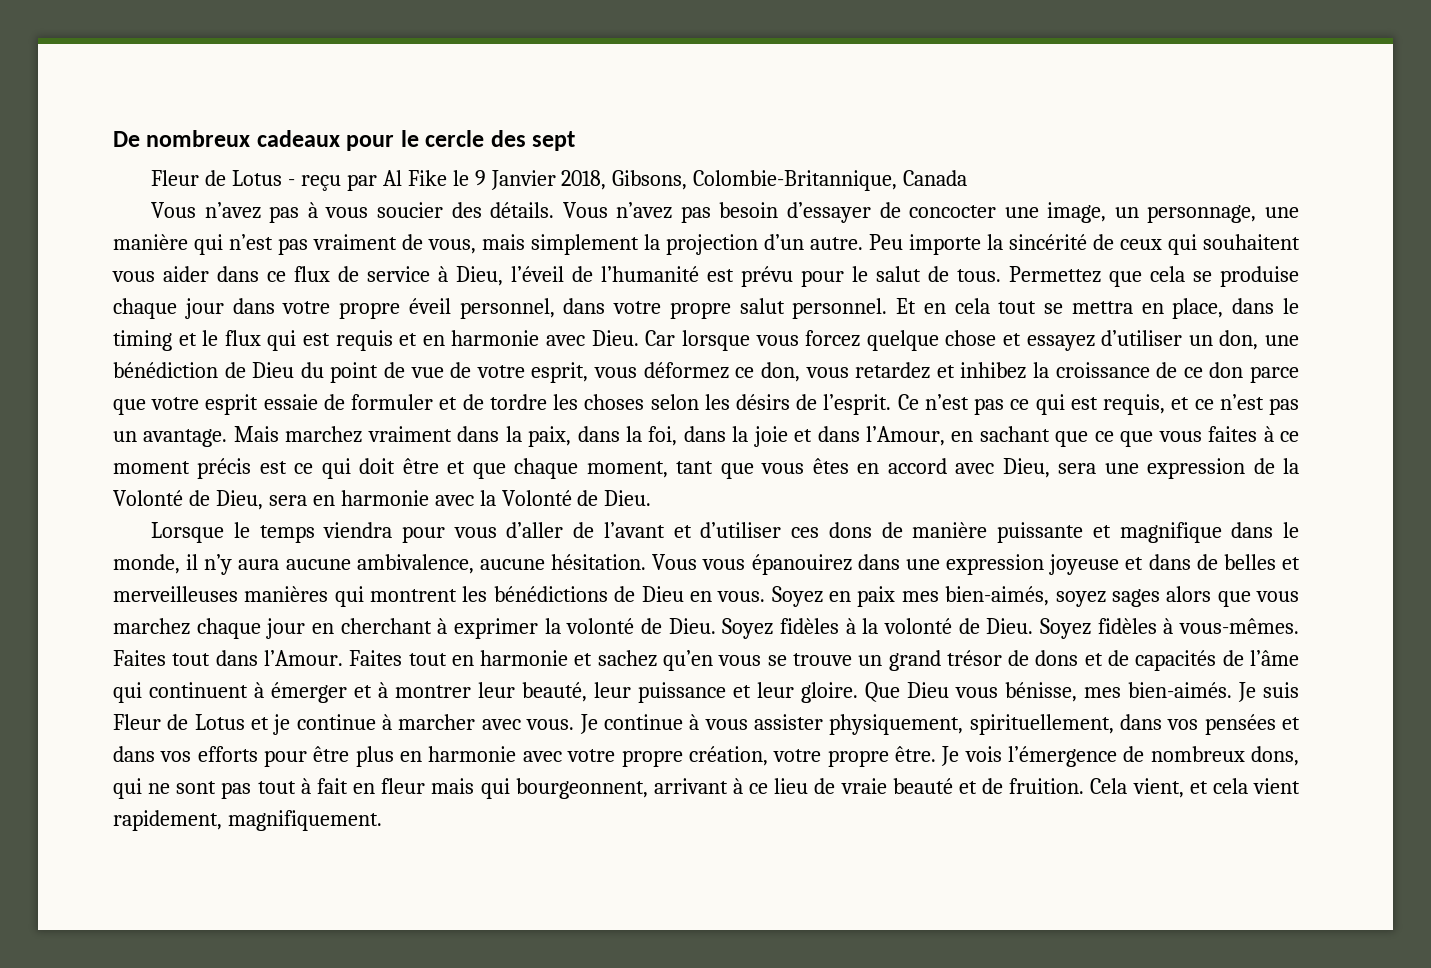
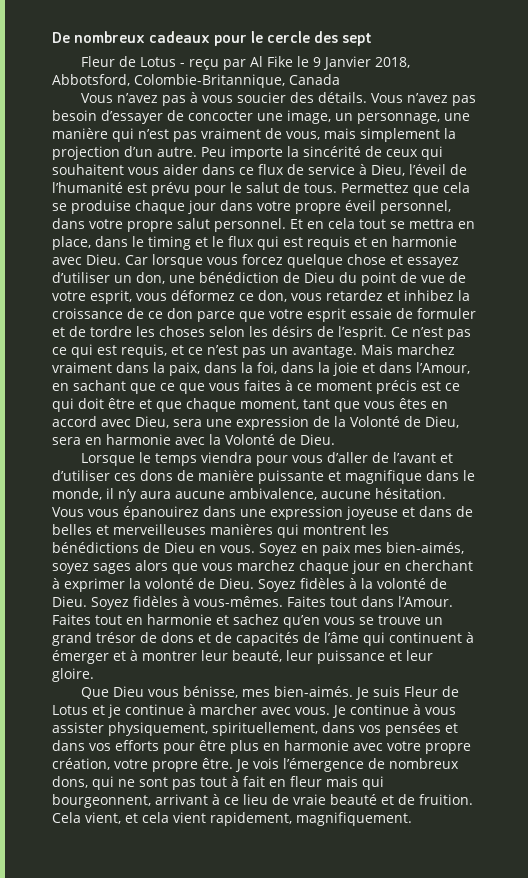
- Fleur de Lotus - reçu par Al Fike le 9 Janvier 2018, Gibsons, Colombie-Britannique, Canada
+ Fleur de Lotus - reçu par Al Fike le 9 Janvier 2018, Abbotsford, Colombie-Britannique, Canada
- Faites tout en harmonie et sachez qu’en vous se trouve un grand trésor de dons et de capacités de l’âme qui continuent à émerger et à montrer leur beauté, leur puissance et leur gloire. Que Dieu vous bénisse, mes bien-aimés.
+ Faites tout en harmonie et sachez qu’en vous se trouve un grand trésor de dons et de capacités de l’âme qui continuent à émerger et à montrer leur beauté, leur puissance et leur gloire.
+ Que Dieu vous bénisse, mes bien-aimés.

